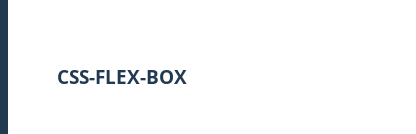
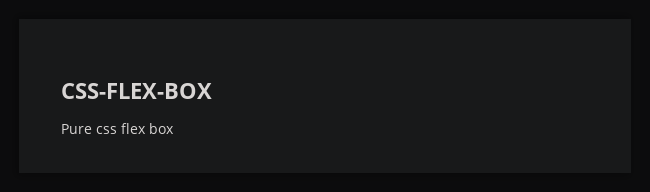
+ Pure css flex box

